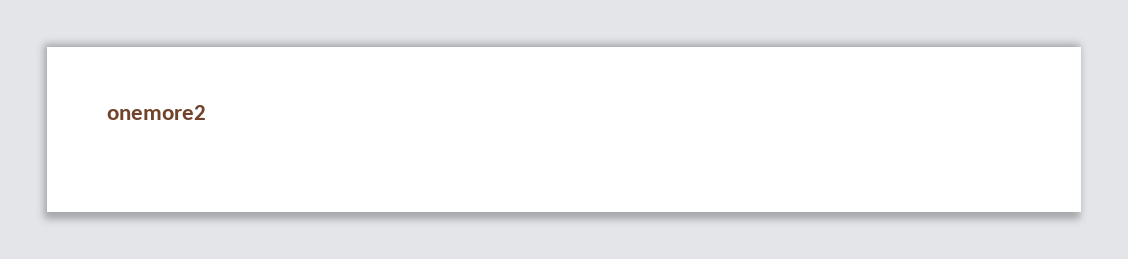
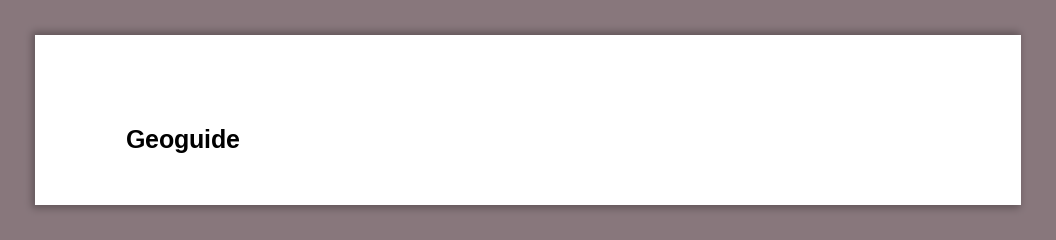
- onemore2
+ Geoguide

